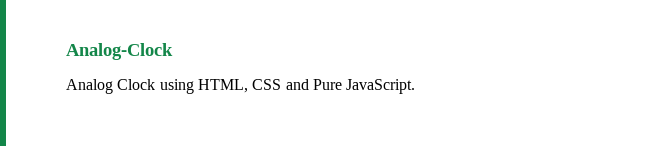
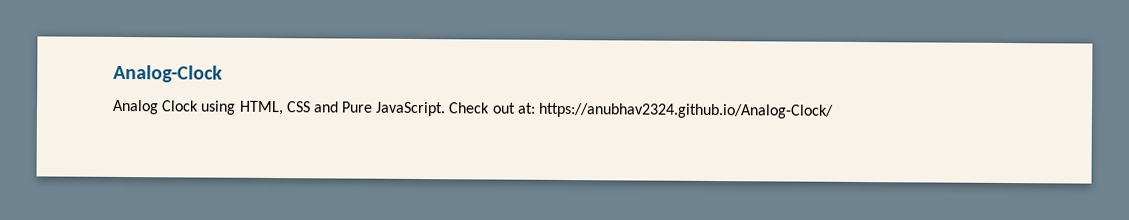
+ Check out at: https://anubhav2324.github.io/Analog-Clock/

